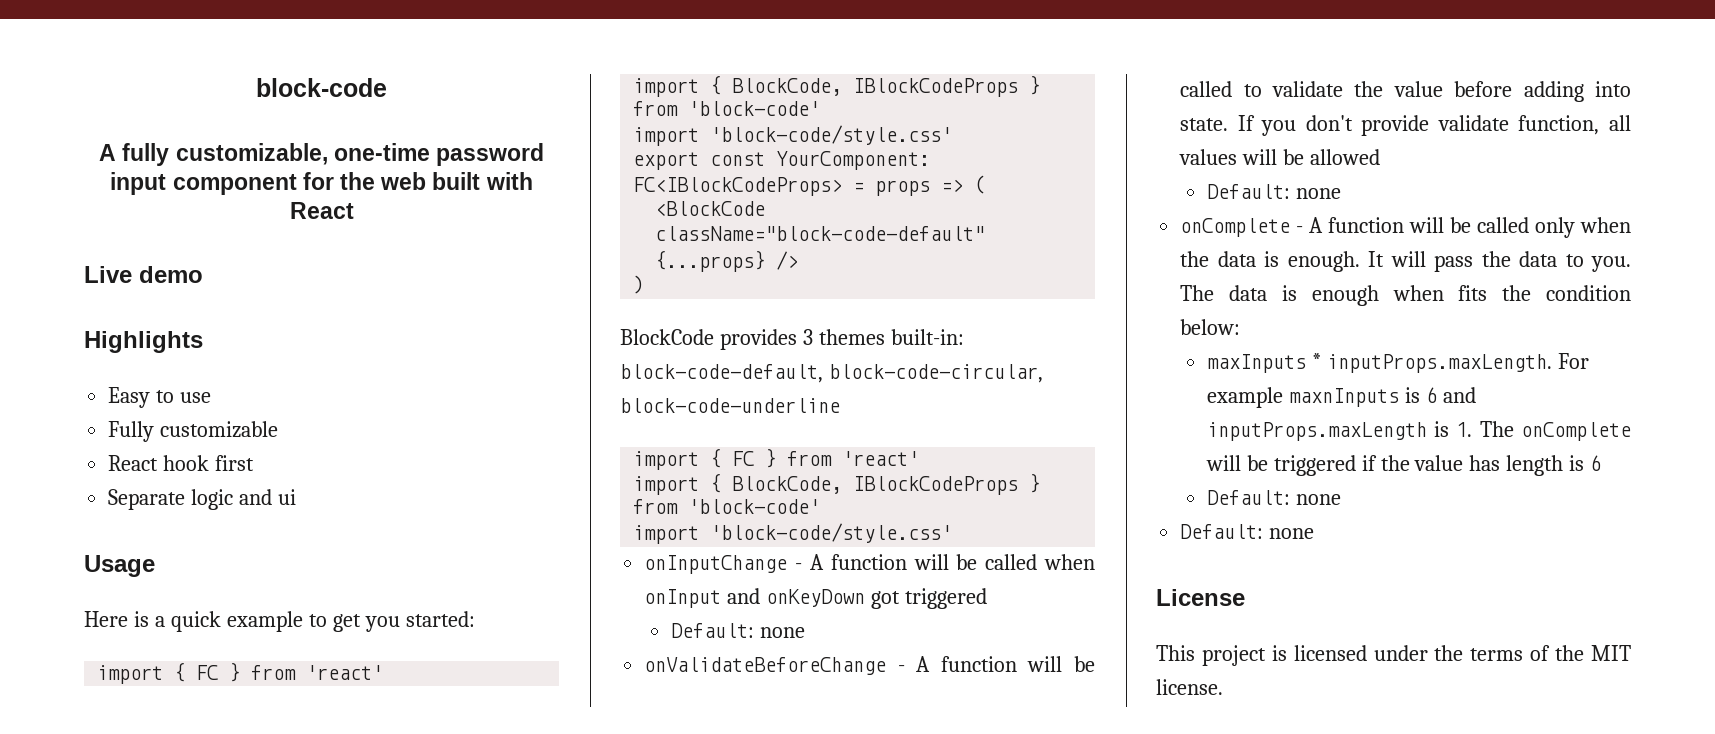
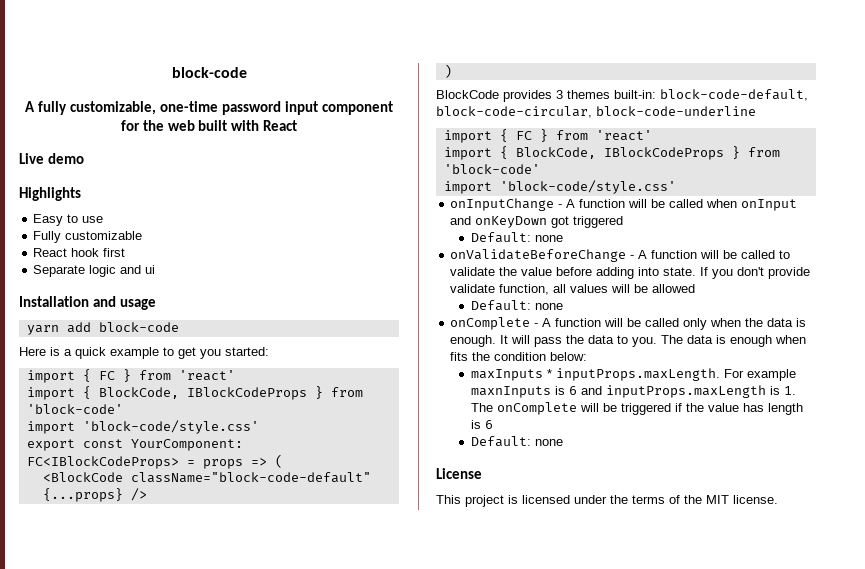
- Usage
+ Installation and usage
+ yarn add block-code
  maxInputs * inputProps.maxLength. For example maxnInputs is 6 and inputProps.maxLength is 1. The onComplete will be triggered if the value has length is 6
- Default: none

